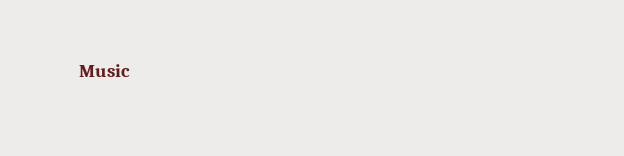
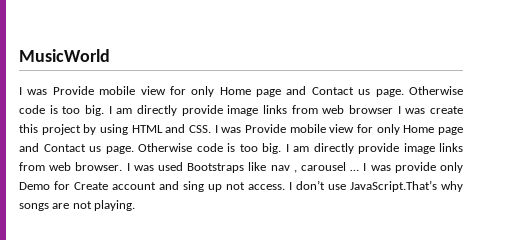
- Music
+ MusicWorld
+ I was Provide mobile view for only Home page and Contact us page. Otherwise code is too big. I am directly provide image links from web browser I was create this project by using HTML and CSS. I was Provide mobile view for only Home page and Contact us page. Otherwise code is too big. I am directly provide image links from web browser. I was used Bootstraps like nav , carousel … I was provide only Demo for Create account and sing up not access. I don’t use JavaScript.That’s why songs are not playing.

